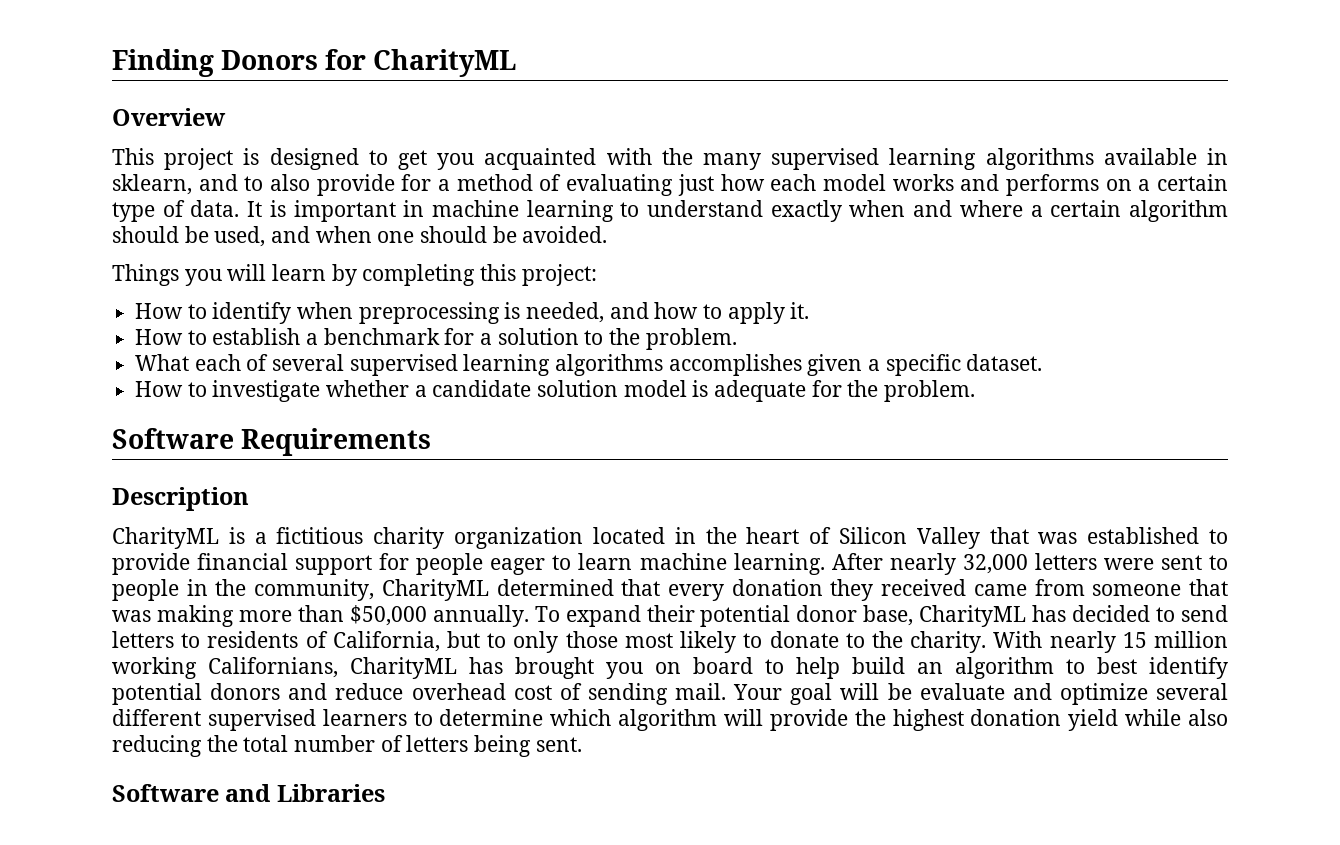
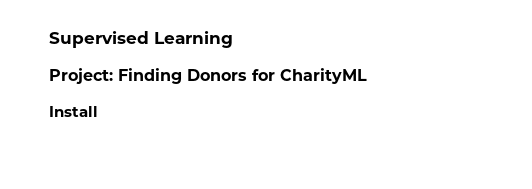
- Finding Donors for CharityML
+ Supervised Learning
+ Project: Finding Donors for CharityML
- Overview
- This project is designed to get you acquainted with the many supervised learning algorithms available in sklearn, and to also provide for a method of evaluating just how each model works and performs on a certain type of data. It is important in machine learning to understand exactly when and where a certain algorithm should be used, and when one should be avoided.
- Things you will learn by completing this project:
- How to identify when preprocessing is needed, and how to apply it.
- How to establish a benchmark for a solution to the problem.
- What each of several supervised learning algorithms accomplishes given a specific dataset.
- How to investigate whether a candidate solution model is adequate for the problem.
- Software Requirements
- Description
- CharityML is a fictitious charity organization located in the heart of Silicon Valley that was established to provide financial support for people eager to learn machine learning. After nearly 32,000 letters were sent to people in the community, CharityML determined that every donation they received came from someone that was making more than $50,000 annually. To expand their potential donor base, CharityML has decided to send letters to residents of California, but to only those most likely to donate to the charity. With nearly 15 million working Californians, CharityML has brought you on board to help build an algorithm to best identify potential donors and reduce overhead cost of sending mail. Your goal will be evaluate and optimize several different supervised learners to determine which algorithm will provide the highest donation yield while also reducing the total number of letters being sent.
- Software and Libraries
+ Install

